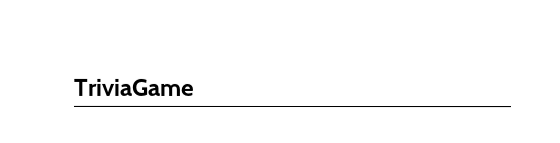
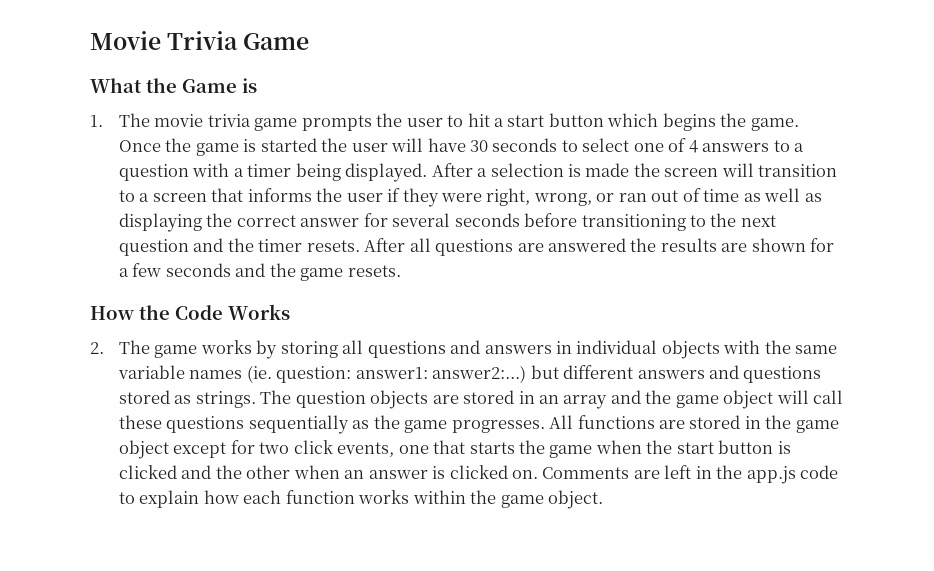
- TriviaGame
+ Movie Trivia Game
+ What the Game is
+ 1. The movie trivia game prompts the user to hit a start button which begins the game. Once the game is started the user will have 30 seconds to select one of 4 answers to a question with a timer being displayed. After a selection is made the screen will transition to a screen that informs the user if they were right, wrong, or ran out of time as well as displaying the correct answer for several seconds before transitioning to the next question and the timer resets. After all questions are answered the results are shown for a few seconds and the game resets.
+ How the Code Works
+ 2. The game works by storing all questions and answers in individual objects with the same variable names (ie. question: answer1: answer2:...) but different answers and questions stored as strings. The question objects are stored in an array and the game object will call these questions sequentially as the game progresses. All functions are stored in the game object except for two click events, one that starts the game when the start button is clicked and the other when an answer is clicked on. Comments are left in the app.js code to explain how each function works within the game object.

